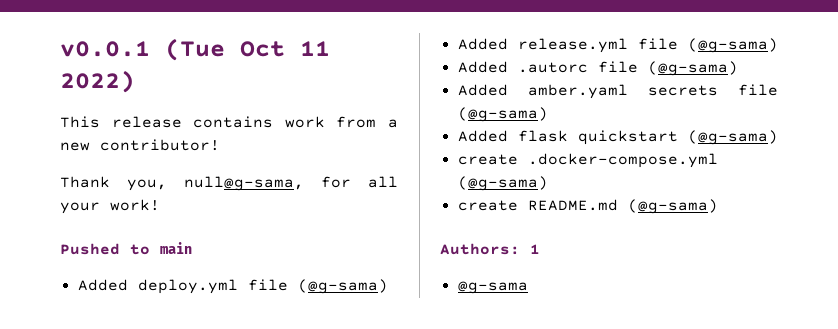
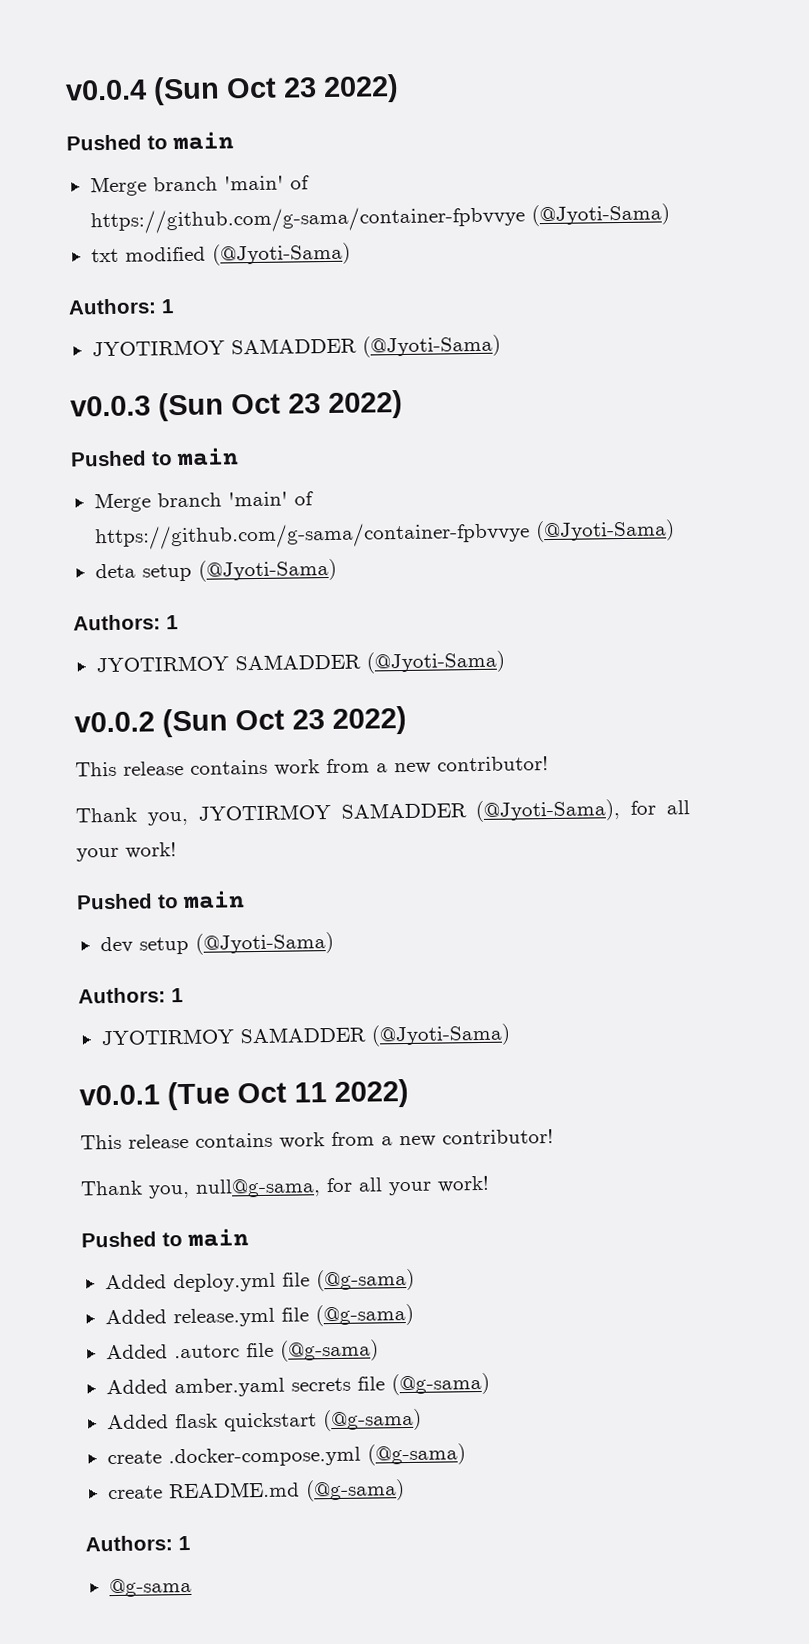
+ v0.0.4 (Sun Oct 23 2022)
+ Pushed to main
+ Merge branch 'main' of https://github.com/g-sama/container-fpbvvye (@Jyoti-Sama)
+ txt modified (@Jyoti-Sama)
+ Authors: 1
+ JYOTIRMOY SAMADDER (@Jyoti-Sama)
+ v0.0.3 (Sun Oct 23 2022)
+ Pushed to main
+ Merge branch 'main' of https://github.com/g-sama/container-fpbvvye (@Jyoti-Sama)
+ deta setup (@Jyoti-Sama)
+ Authors: 1
+ JYOTIRMOY SAMADDER (@Jyoti-Sama)
+ v0.0.2 (Sun Oct 23 2022)
+ This release contains work from a new contributor!
+ Thank you, JYOTIRMOY SAMADDER (@Jyoti-Sama), for all your work!
+ Pushed to main
+ dev setup (@Jyoti-Sama)
+ Authors: 1
+ JYOTIRMOY SAMADDER (@Jyoti-Sama)

